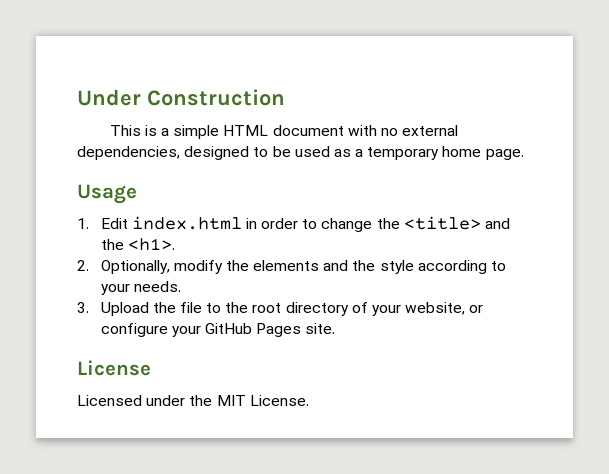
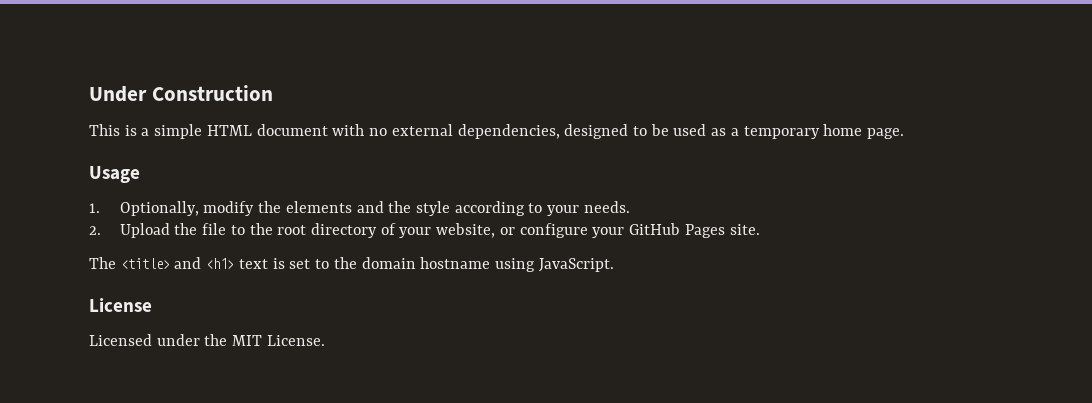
- 1. Edit index.html in order to change the <title> and the <h1>.
- 2. Optionally, modify the elements and the style according to your needs.
+ 1. Optionally, modify the elements and the style according to your needs.
- 3. Upload the file to the root directory of your website, or configure your GitHub Pages site.
+ 2. Upload the file to the root directory of your website, or configure your GitHub Pages site.
+ The <title> and <h1> text is set to the domain hostname using JavaScript.

